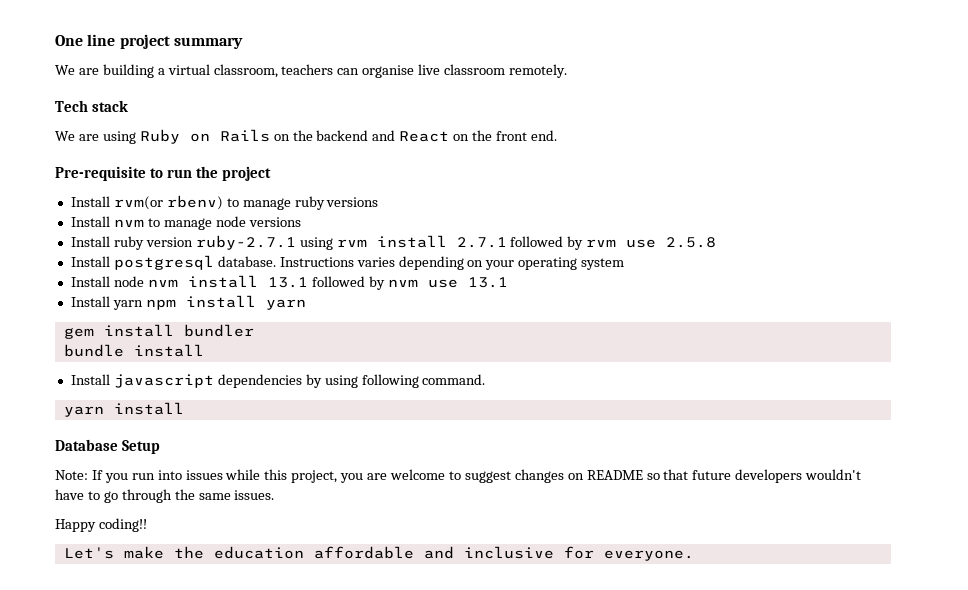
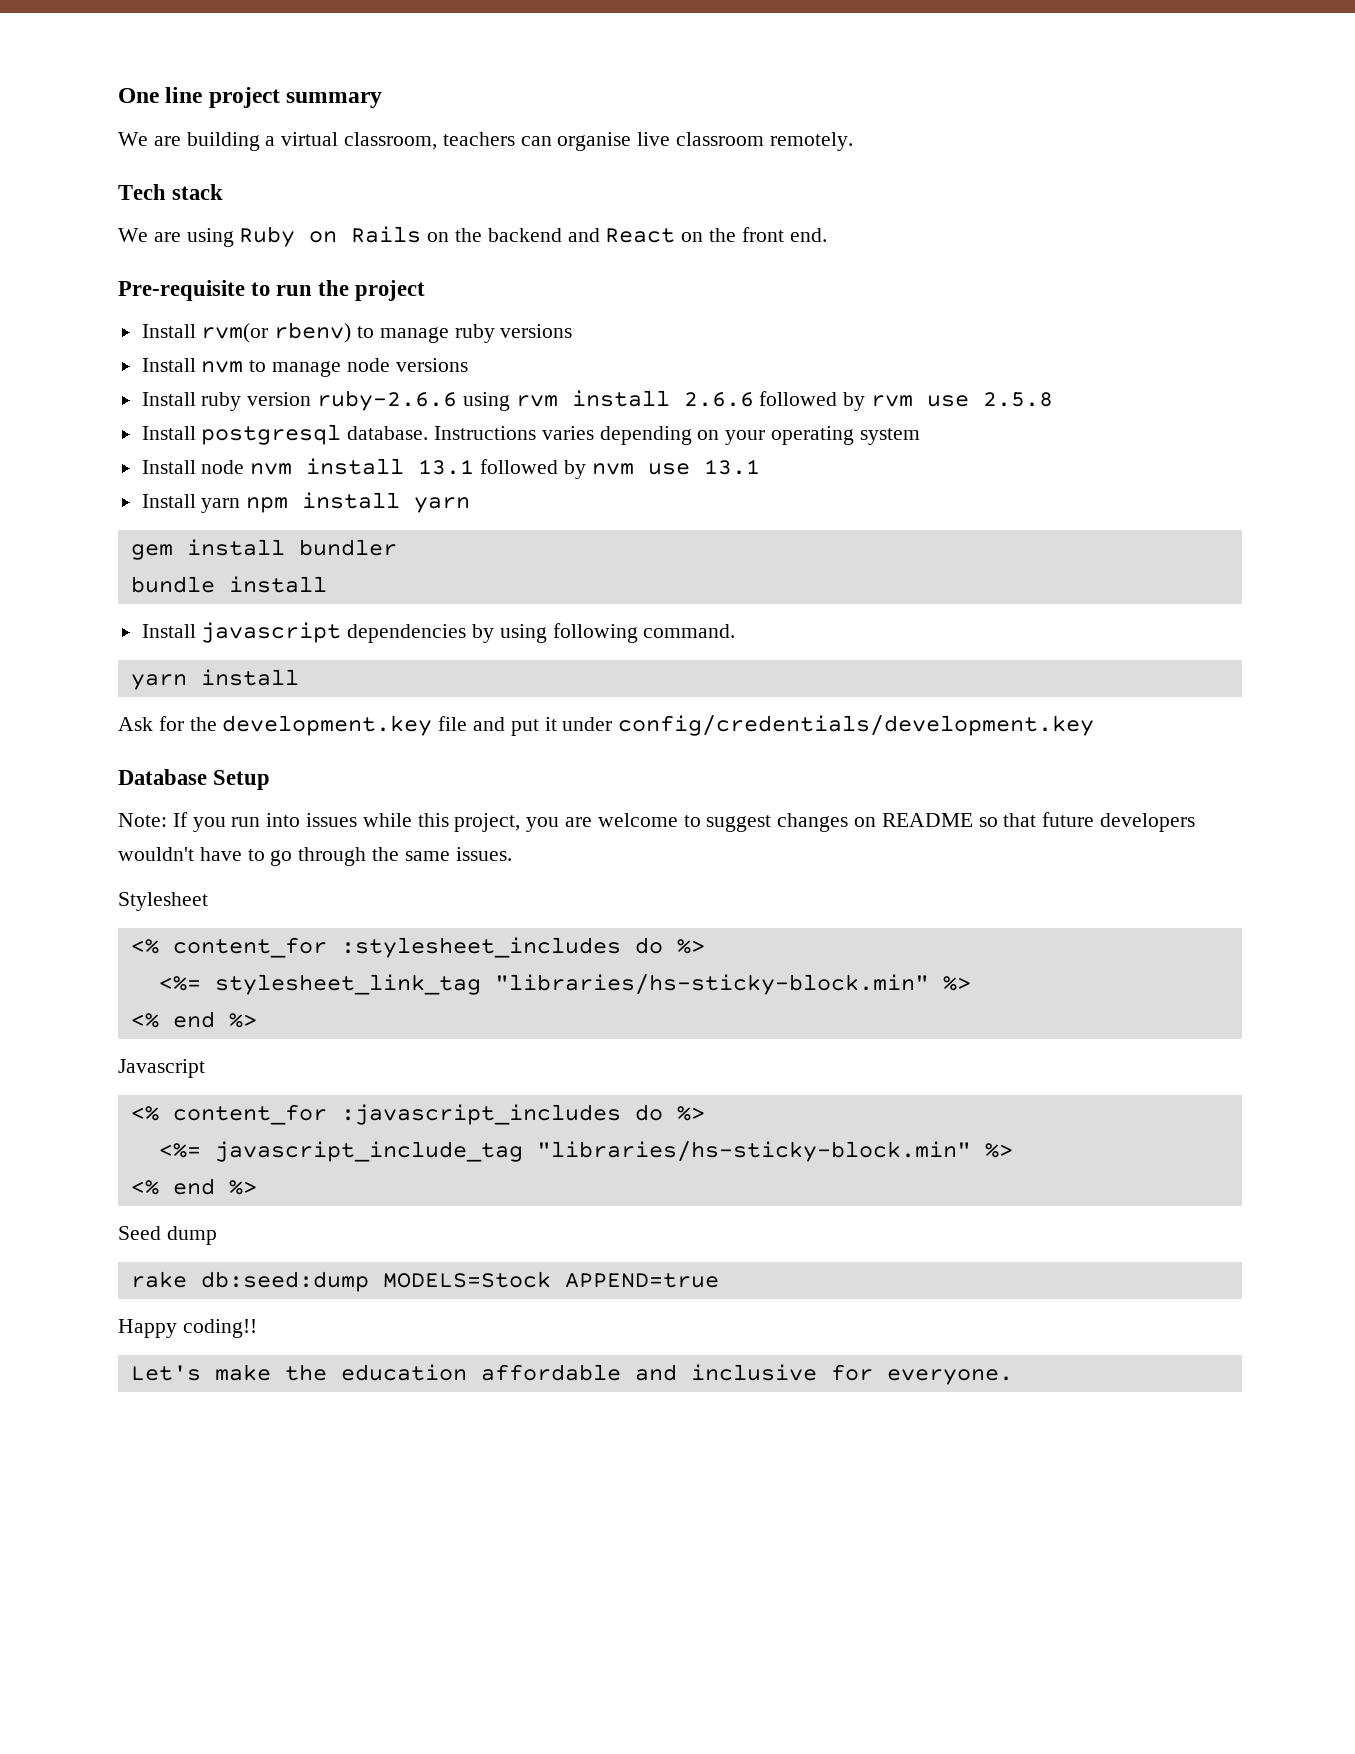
- Install ruby version ruby-2.7.1 using rvm install 2.7.1 followed by rvm use 2.5.8
+ Install ruby version ruby-2.6.6 using rvm install 2.6.6 followed by rvm use 2.5.8
+ Ask for the development.key file and put it under config/credentials/development.key
+ Stylesheet
+ <% content_for :stylesheet_includes do %>
+ <%= stylesheet_link_tag "libraries/hs-sticky-block.min" %>
+ <% end %>
+ Javascript
+ <% content_for :javascript_includes do %>
+ <%= javascript_include_tag "libraries/hs-sticky-block.min" %>
+ <% end %>
+ Seed dump
+ rake db:seed:dump MODELS=Stock APPEND=true

